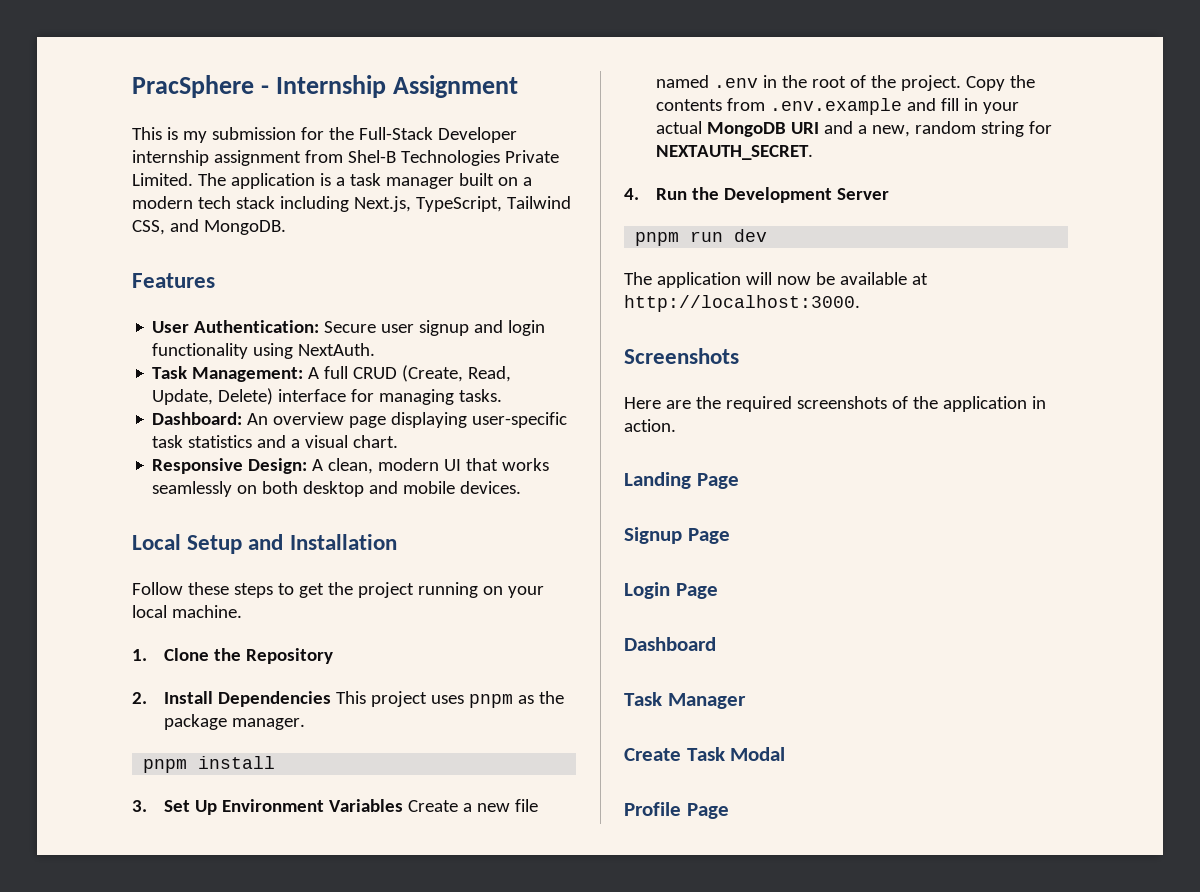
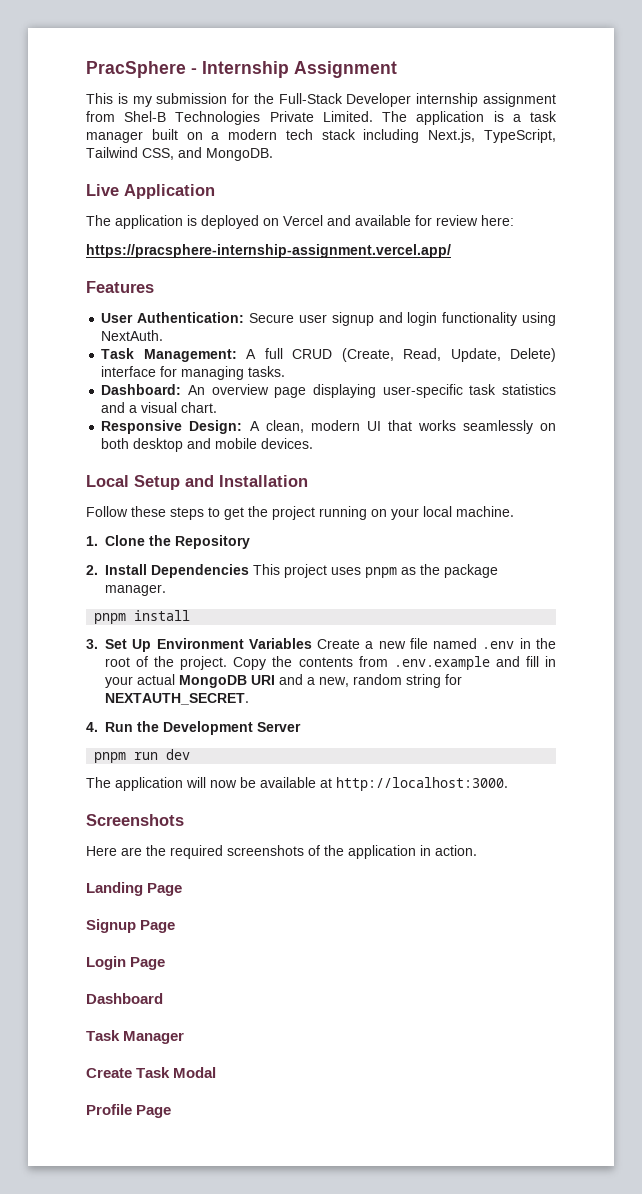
+ Live Application
+ The application is deployed on Vercel and available for review here:
+ https://pracsphere-internship-assignment.vercel.app/

